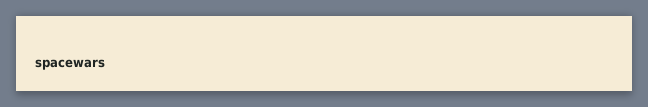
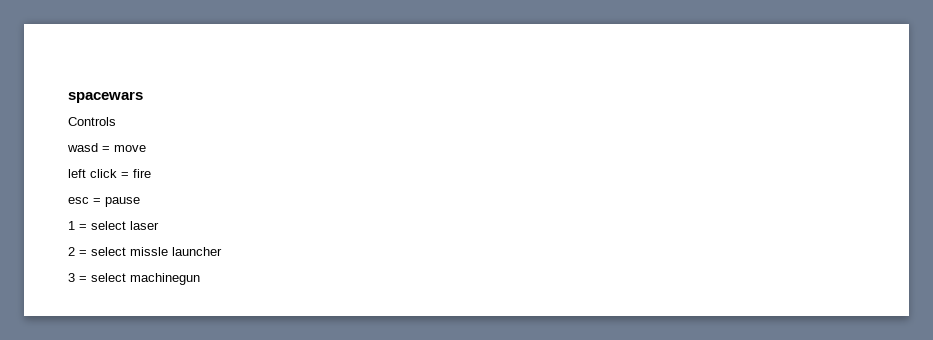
+ Controls
+ wasd = move
+ left click = fire
+ esc = pause
+ 1 = select laser
+ 2 = select missle launcher
+ 3 = select machinegun

